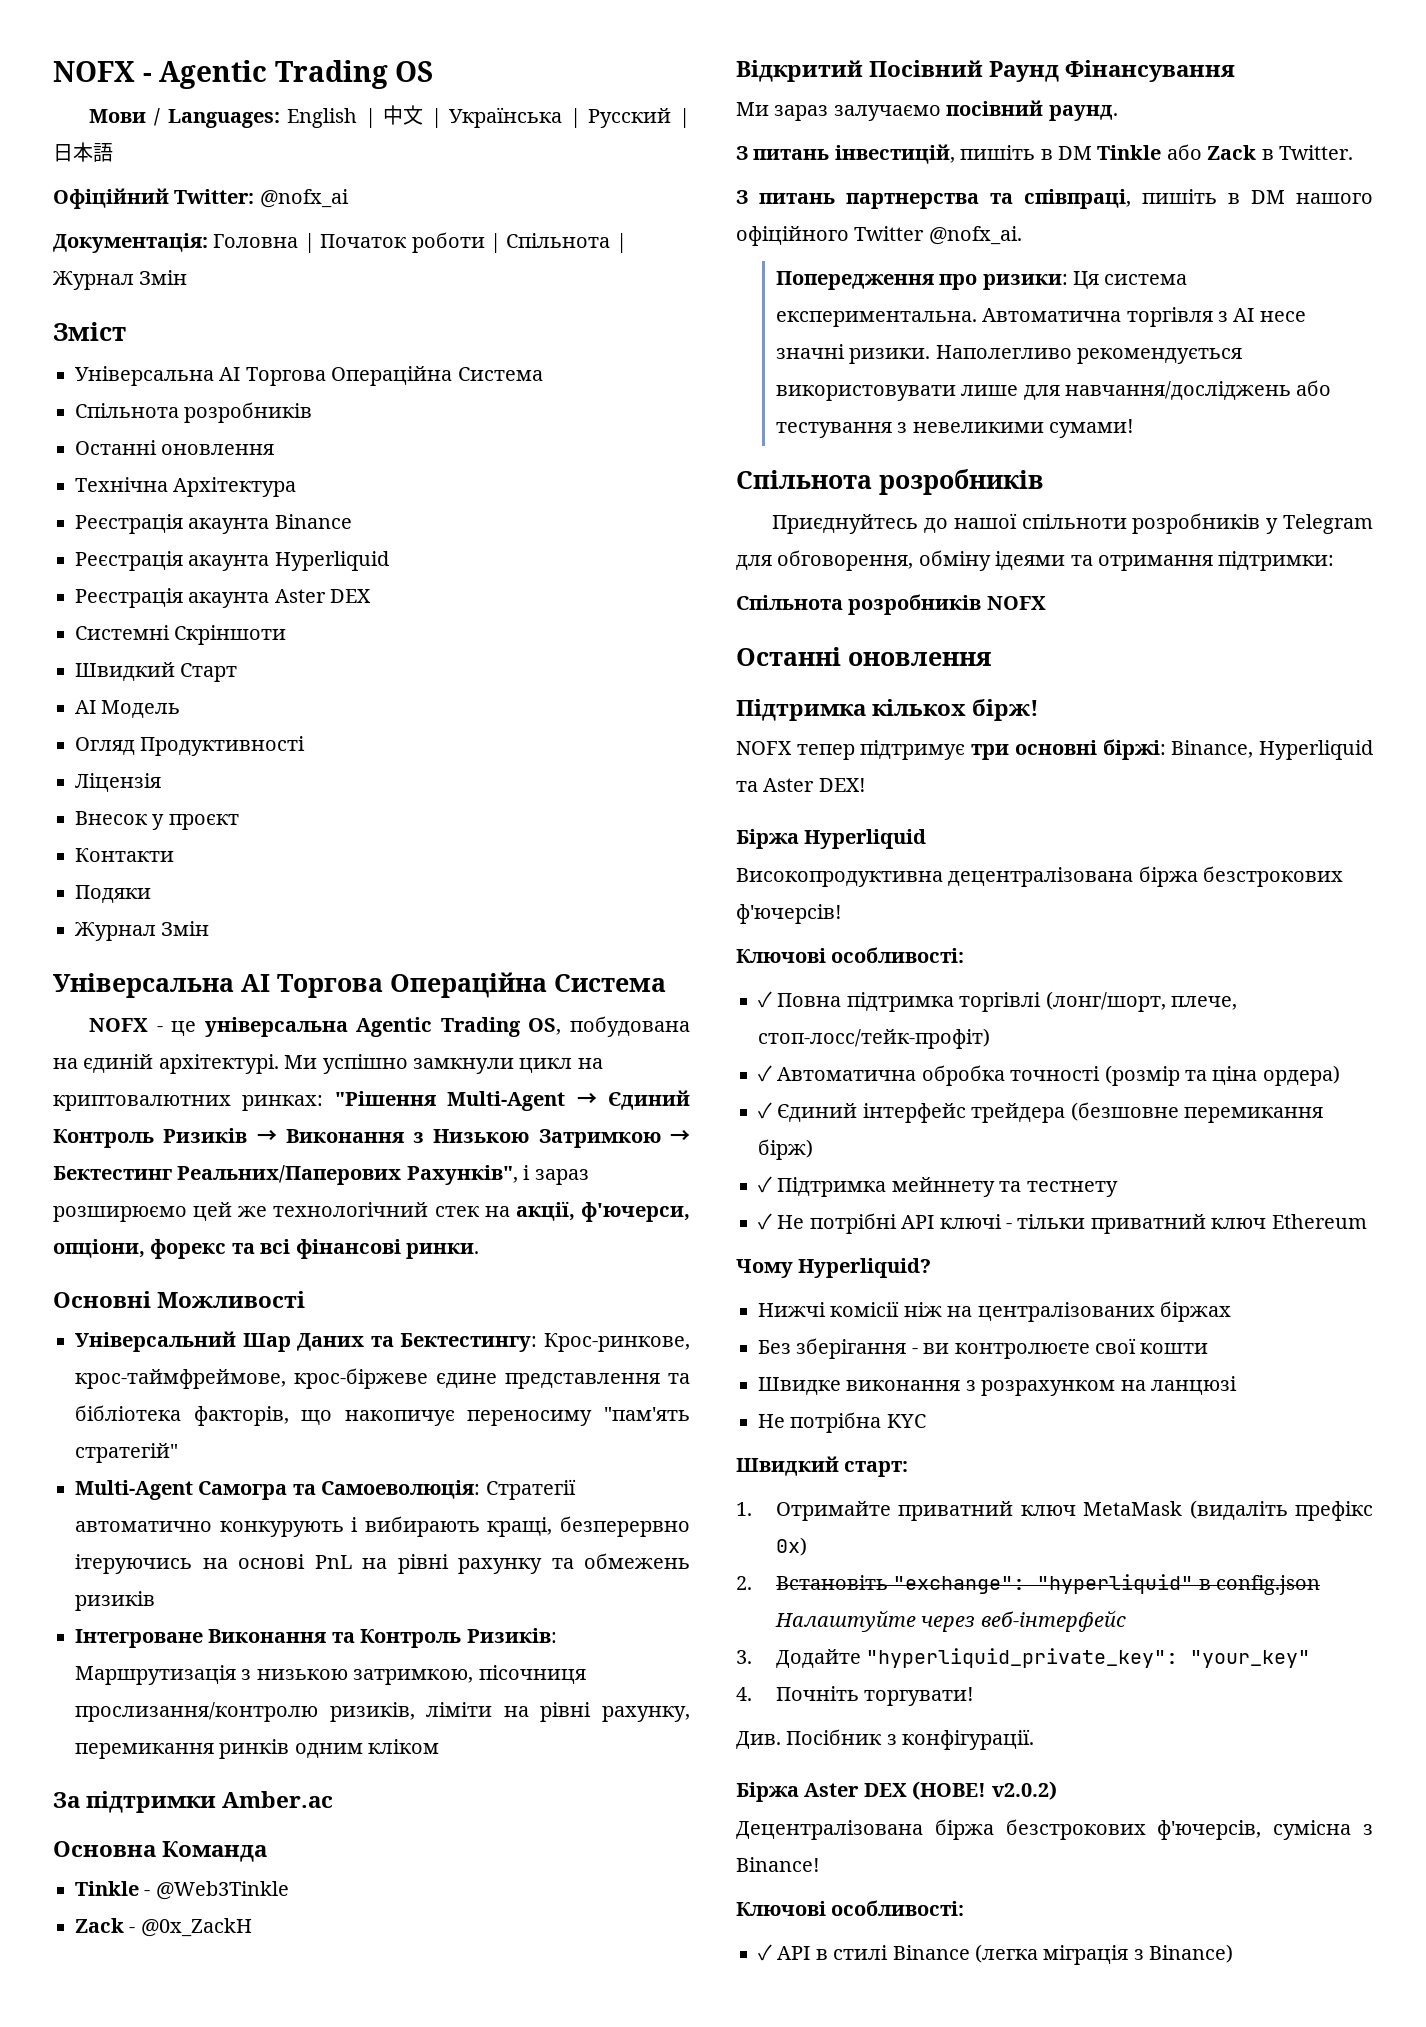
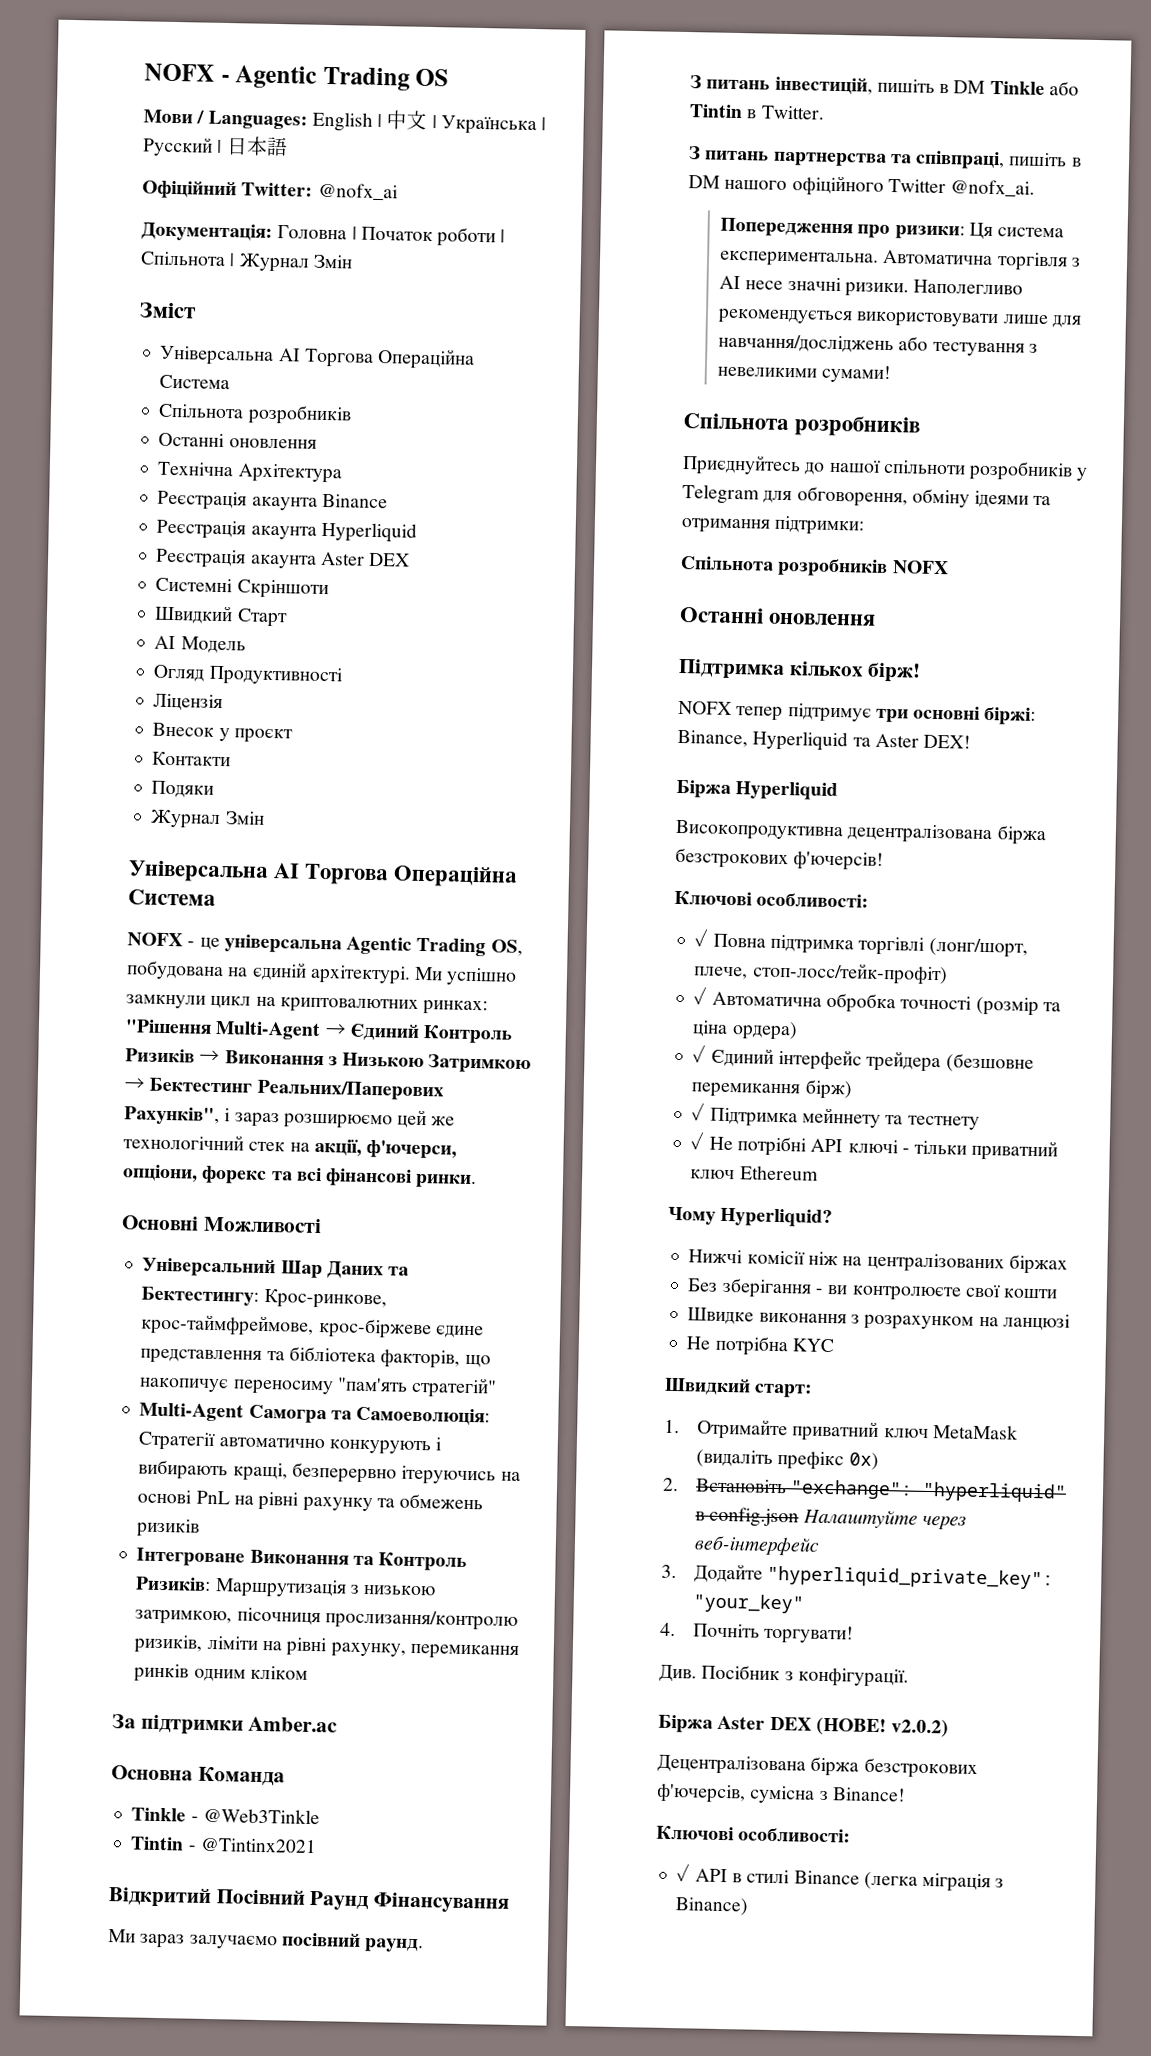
- Zack - @0x_ZackH
+ Tintin - @Tintinx2021
- З питань інвестицій, пишіть в DM Tinkle або Zack в Twitter.
+ З питань інвестицій, пишіть в DM Tinkle або Tintin в Twitter.

